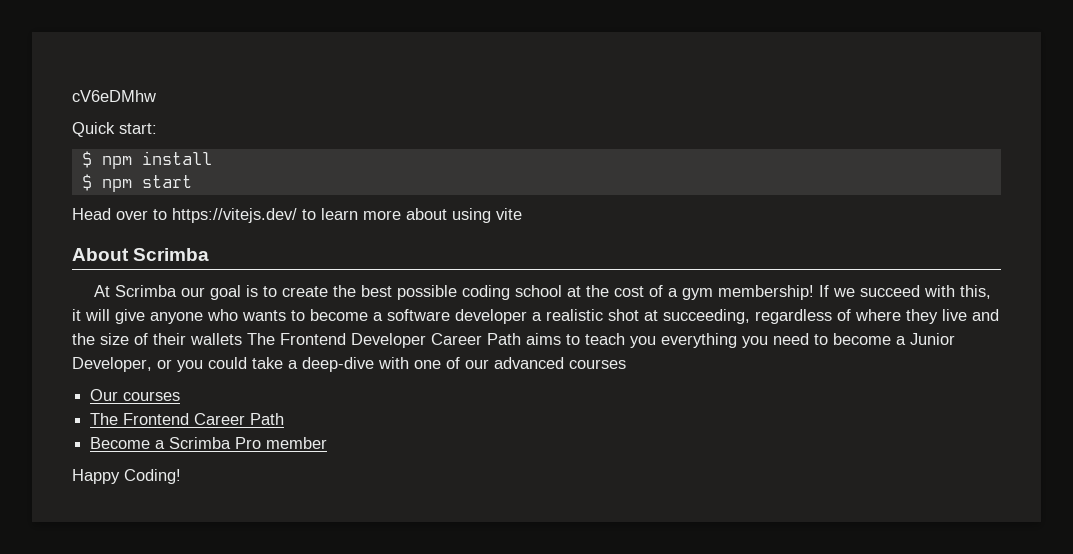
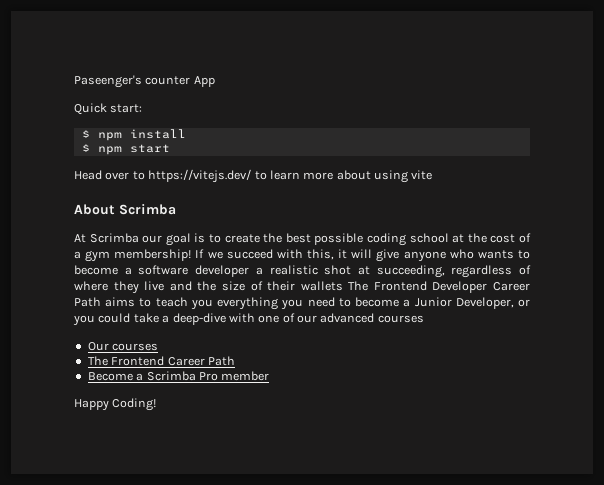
- cV6eDMhw
+ Paseenger's counter App

